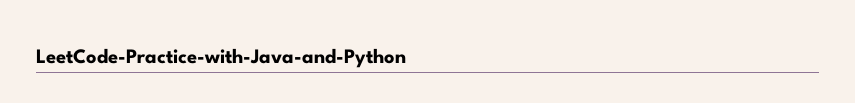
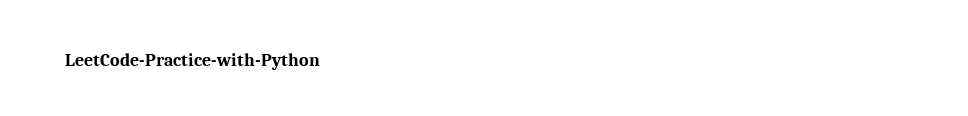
- LeetCode-Practice-with-Java-and-Python
+ LeetCode-Practice-with-Python

